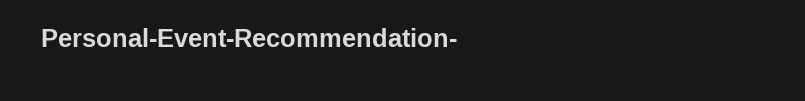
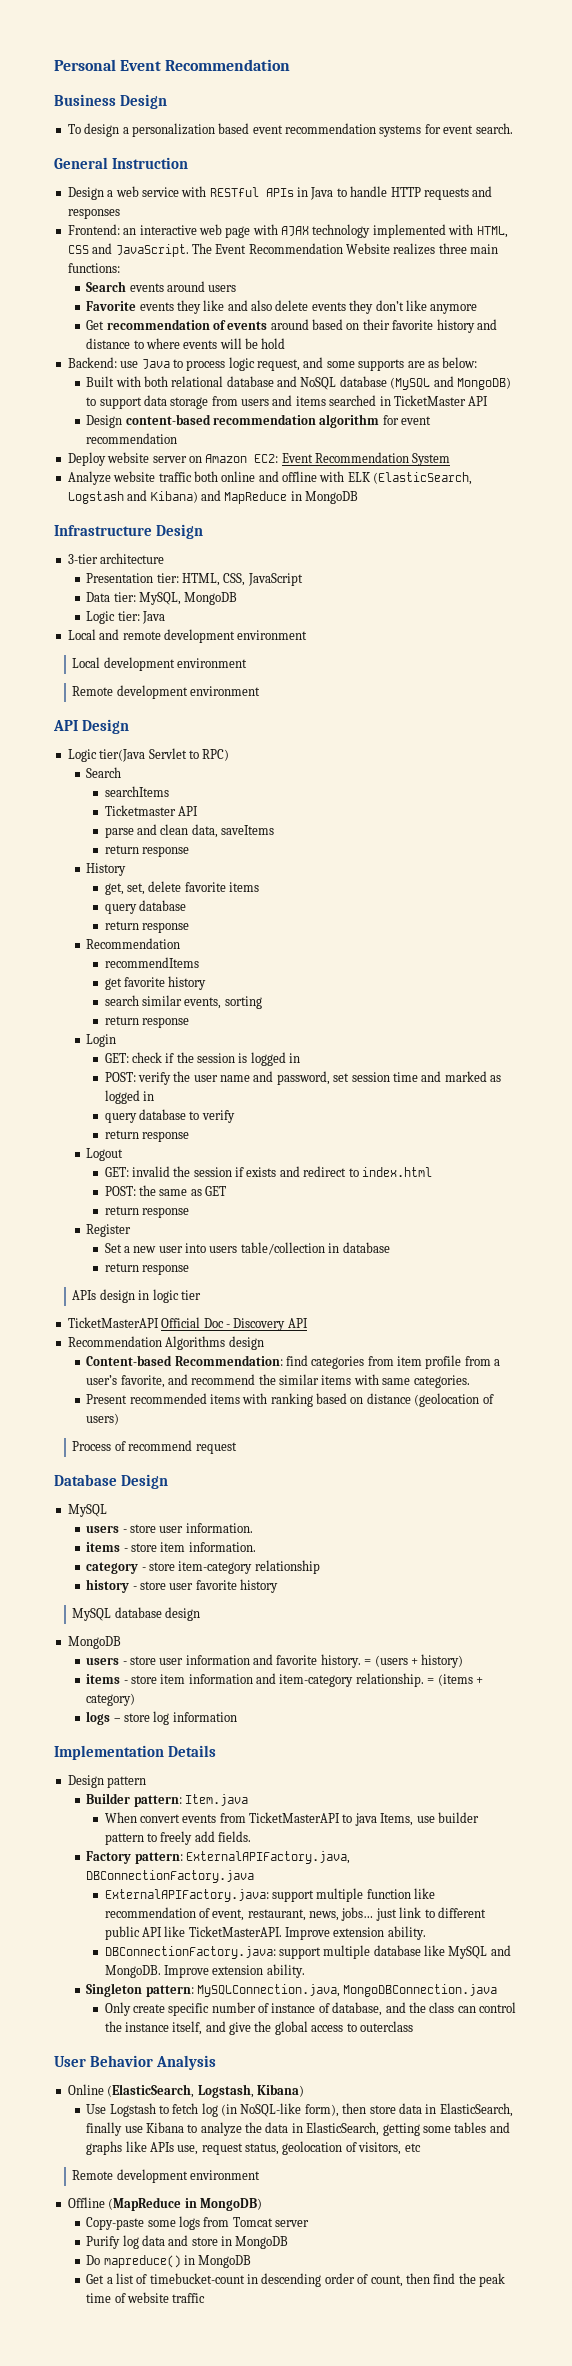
- Personal-Event-Recommendation-
+ Personal Event Recommendation
+ Business Design
+ To design a personalization based event recommendation systems for event search.
+ General Instruction
+ Design a web service with RESTful APIs in Java to handle HTTP requests and responses
+ Frontend: an interactive web page with AJAX technology implemented with HTML, CSS and JavaScript. The Event Recommendation Website realizes three main functions:
+ Search events around users
+ Favorite events they like and also delete events they don’t like anymore
+ Get recommendation of events around based on their favorite history and distance to where events will be hold
+ Backend: use Java to process logic request, and some supports are as below:
+ Built with both relational database and NoSQL database (MySQL and MongoDB) to support data storage from users and items searched in TicketMaster API
+ Design content-based recommendation algorithm for event recommendation
+ Deploy website server on Amazon EC2: Event Recommendation System
+ Analyze website traffic both online and offline with ELK (ElasticSearch, Logstash and Kibana) and MapReduce in MongoDB
+ Infrastructure Design
+ 3-tier architecture
+ Presentation tier: HTML, CSS, JavaScript
+ Data tier: MySQL, MongoDB
+ Logic tier: Java
+ Local and remote development environment
+ Local development environment
+ Remote development environment
+ API Design
+ Logic tier(Java Servlet to RPC)
+ Search
+ searchItems
+ Ticketmaster API
+ parse and clean data, saveItems
+ return response
+ History
+ get, set, delete favorite items
+ query database
+ return response
+ Recommendation
+ recommendItems
+ get favorite history
+ search similar events, sorting
+ return response
+ Login
+ GET: check if the session is logged in
+ POST: verify the user name and password, set session time and marked as logged in
+ query database to verify
+ return response
+ Logout
+ GET: invalid the session if exists and redirect to index.html
+ POST: the same as GET
+ return response
+ Register
+ Set a new user into users table/collection in database
+ return response
+ APIs design in logic tier
+ TicketMasterAPI Official Doc - Discovery API
+ Recommendation Algorithms design
+ Content-based Recommendation: find categories from item profile from a user’s favorite, and recommend the similar items with same categories.
+ Present recommended items with ranking based on distance (geolocation of users)
+ Process of recommend request
+ Database Design
+ MySQL
+ users - store user information.
+ items - store item information.
+ category - store item-category relationship
+ history - store user favorite history
+ MySQL database design
+ MongoDB
+ users - store user information and favorite history. = (users + history)
+ items - store item information and item-category relationship. = (items + category)
+ logs – store log information
+ Implementation Details
+ Design pattern
+ Builder pattern: Item.java
+ When convert events from TicketMasterAPI to java Items, use builder pattern to freely add fields.
+ Factory pattern: ExternalAPIFactory.java, DBConnectionFactory.java
+ ExternalAPIFactory.java: support multiple function like recommendation of event, restaurant, news, jobs… just link to different public API like TicketMasterAPI. Improve extension ability.
+ DBConnectionFactory.java: support multiple database like MySQL and MongoDB. Improve extension ability.
+ Singleton pattern: MySQLConnection.java, MongoDBConnection.java
+ Only create specific number of instance of database, and the class can control the instance itself, and give the global access to outerclass
+ User Behavior Analysis
+ Online (ElasticSearch, Logstash, Kibana)
+ Use Logstash to fetch log (in NoSQL-like form), then store data in ElasticSearch, finally use Kibana to analyze the data in ElasticSearch, getting some tables and graphs like APIs use, request status, geolocation of visitors, etc
+ Remote development environment
+ Offline (MapReduce in MongoDB)
+ Copy-paste some logs from Tomcat server
+ Purify log data and store in MongoDB
+ Do mapreduce() in MongoDB
+ Get a list of timebucket-count in descending order of count, then find the peak time of website traffic

